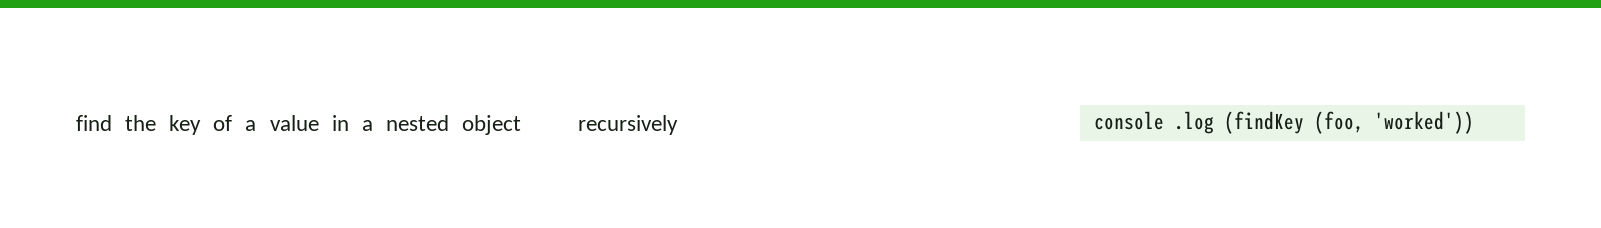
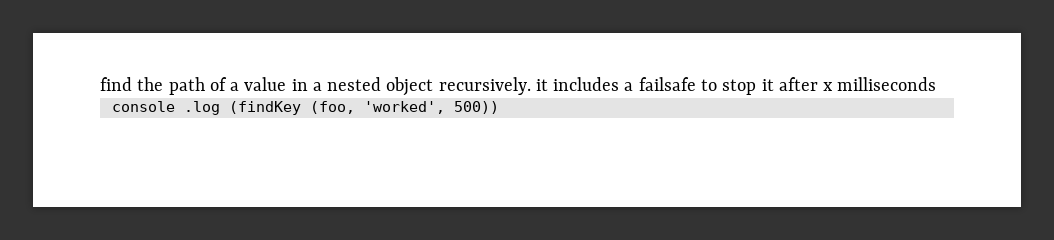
- find the key of a value in a nested object recursively
+ find the path of a value in a nested object recursively. it includes a failsafe to stop it after x milliseconds
- console .log (findKey (foo, 'worked'))
+ console .log (findKey (foo, 'worked', 500))

